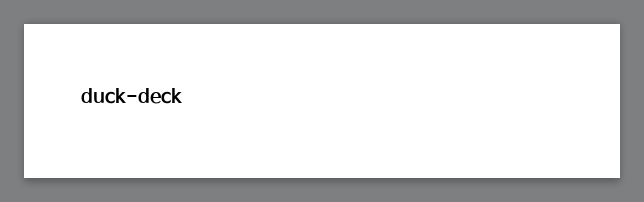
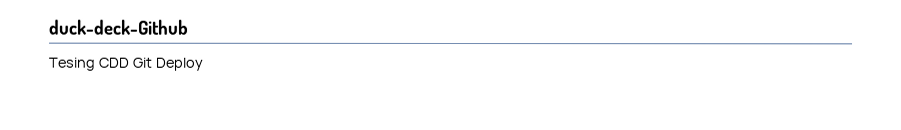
- duck-deck
+ duck-deck-Github
+ Tesing CDD Git Deploy

